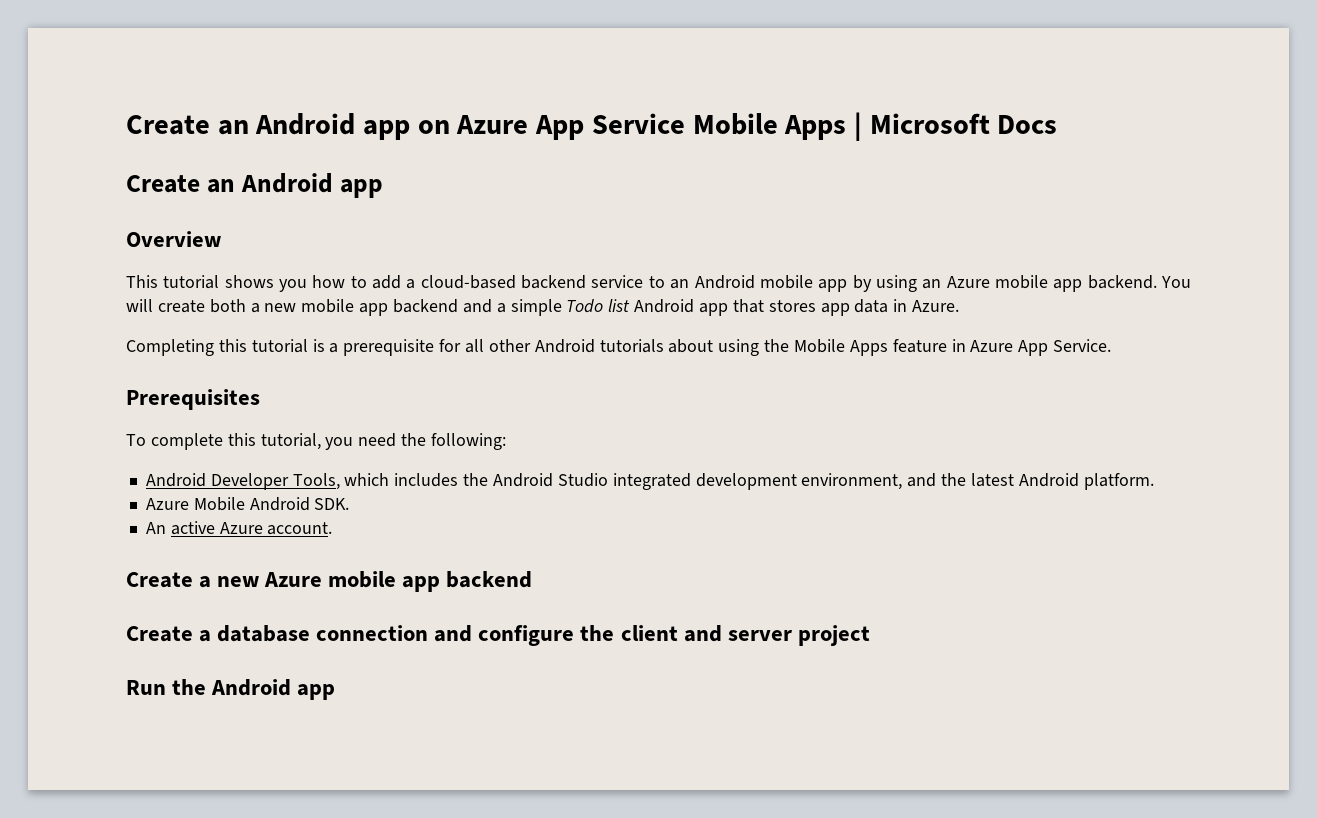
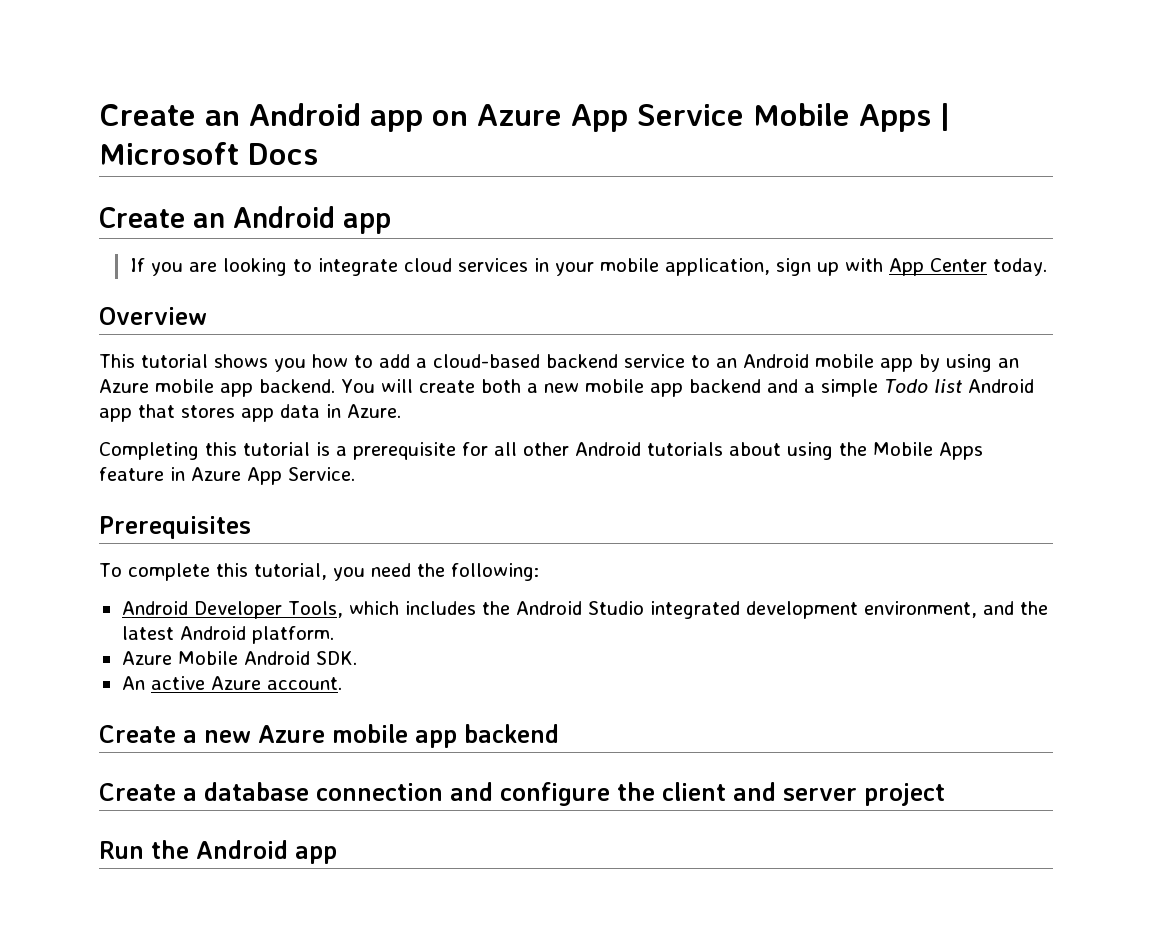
+ If you are looking to integrate cloud services in your mobile application, sign up with App Center today.

